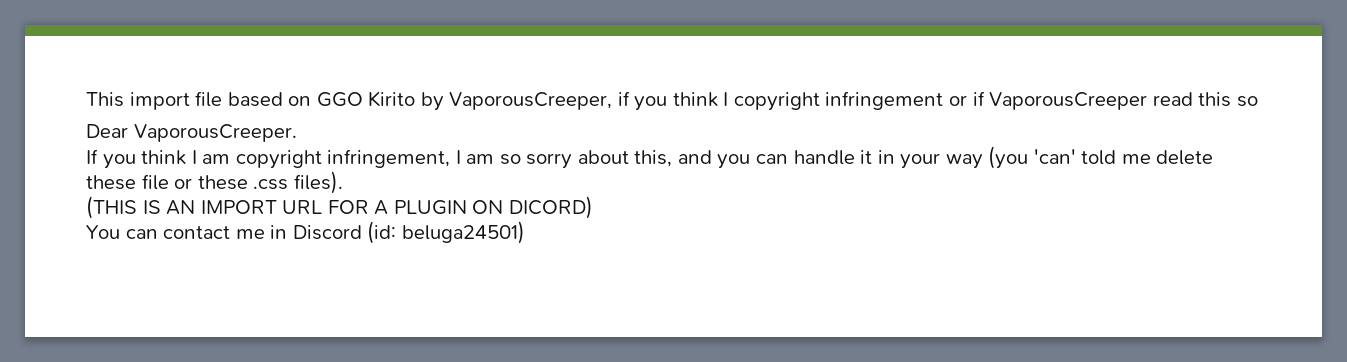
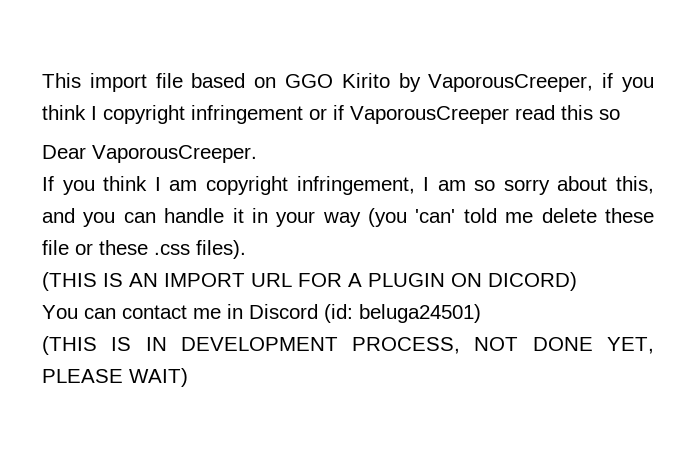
+ (THIS IS IN DEVELOPMENT PROCESS, NOT DONE YET, PLEASE WAIT)

